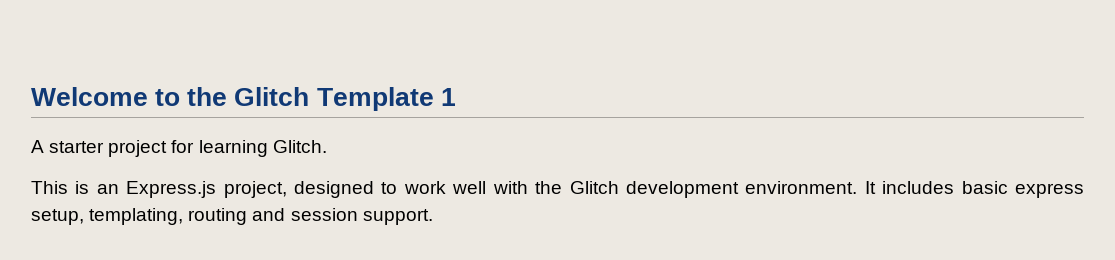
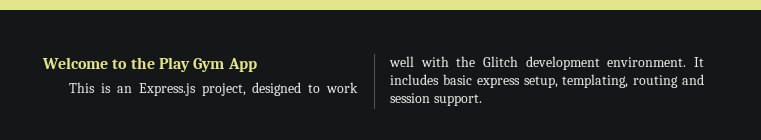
- Welcome to the Glitch Template 1
- A starter project for learning Glitch.
+ Welcome to the Play Gym App

